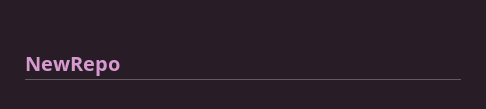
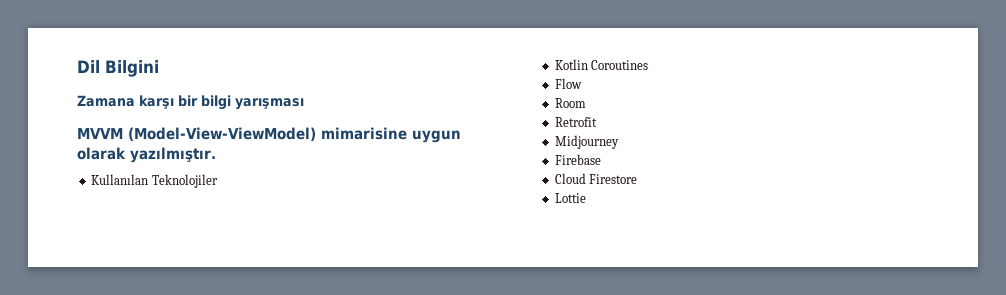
- NewRepo
+ Dil Bilgini
+ Zamana karşı bir bilgi yarışması
+ MVVM (Model-View-ViewModel) mimarisine uygun olarak yazılmıştır.
+ Kullanılan Teknolojiler
+ Kotlin Coroutines
+ Flow
+ Room
+ Retrofit
+ Midjourney
+ Firebase
+ Cloud Firestore
+ Lottie

